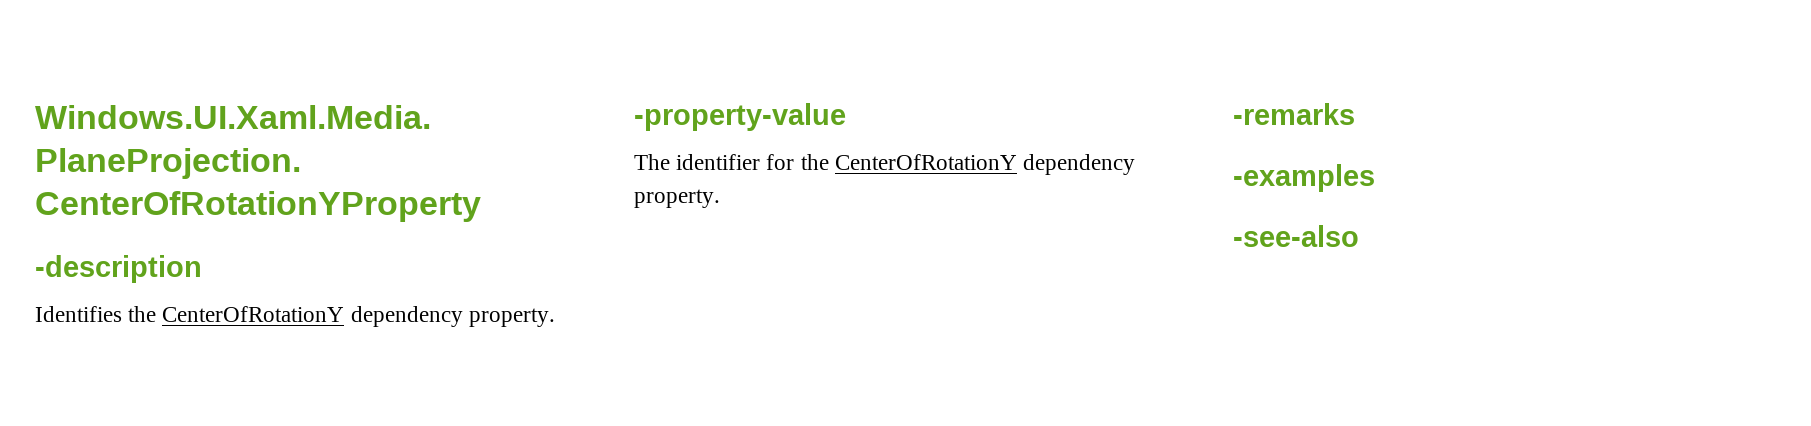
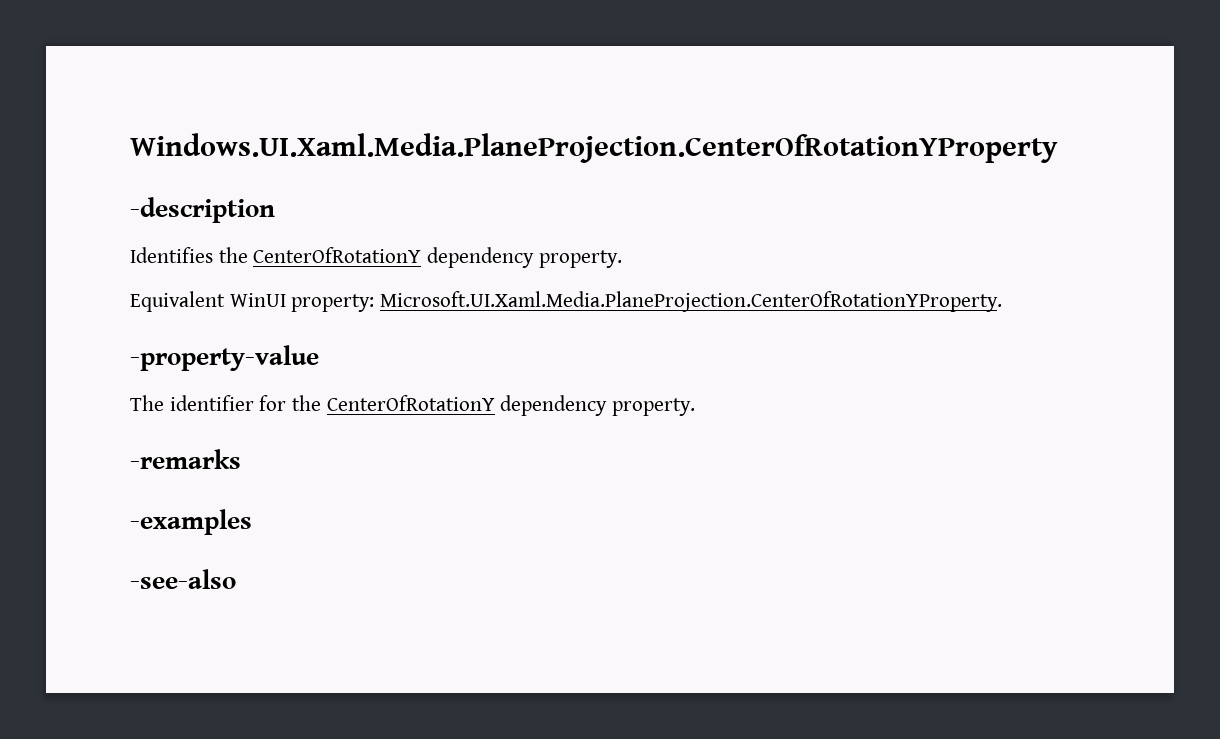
+ Equivalent WinUI property: Microsoft.UI.Xaml.Media.PlaneProjection.CenterOfRotationYProperty.

